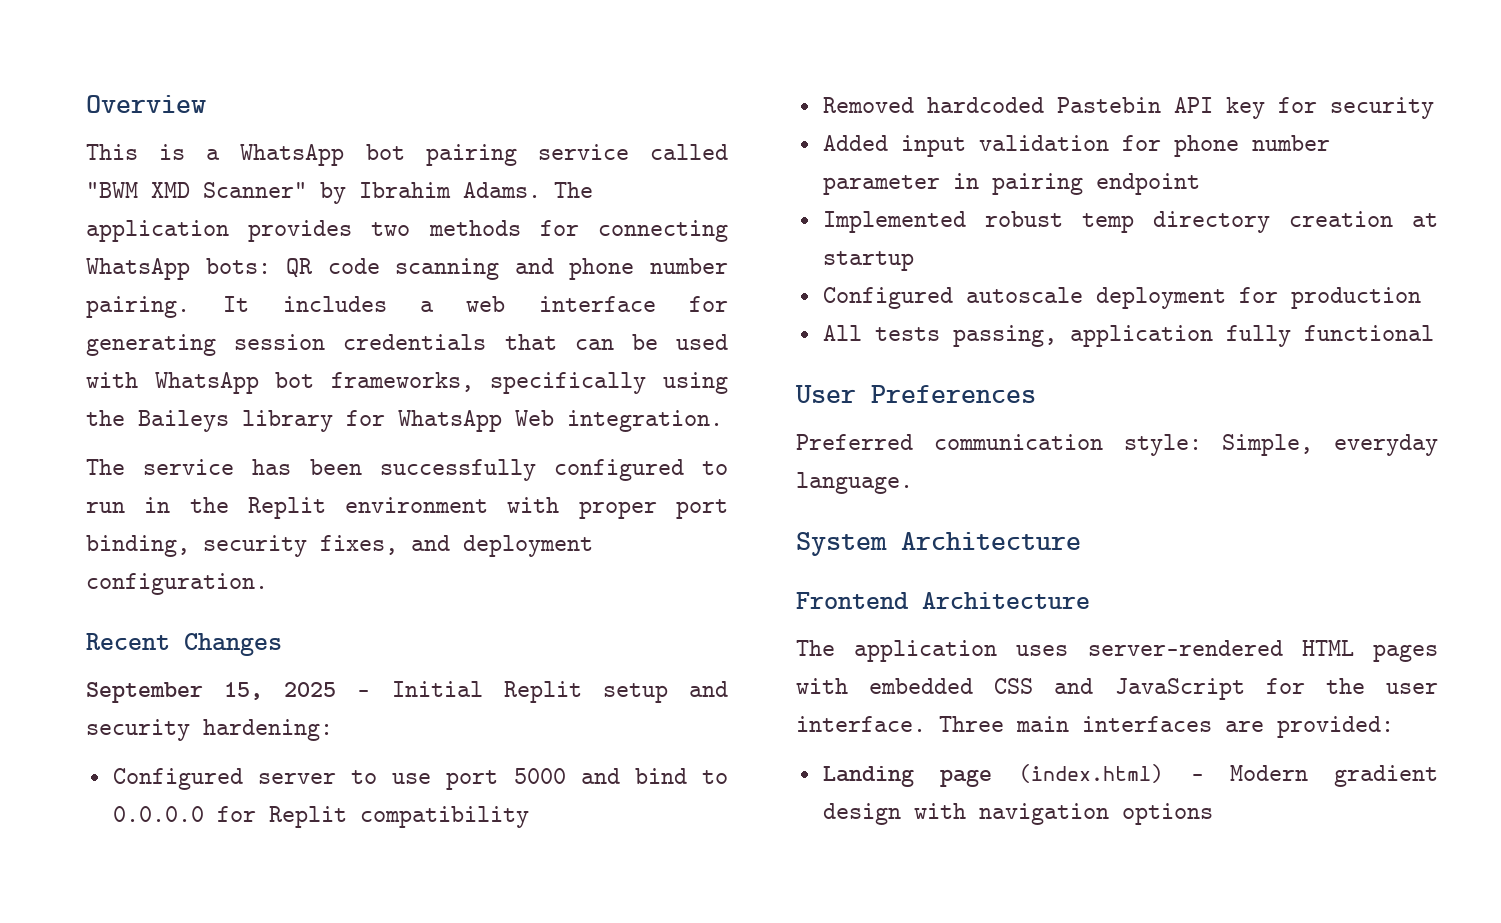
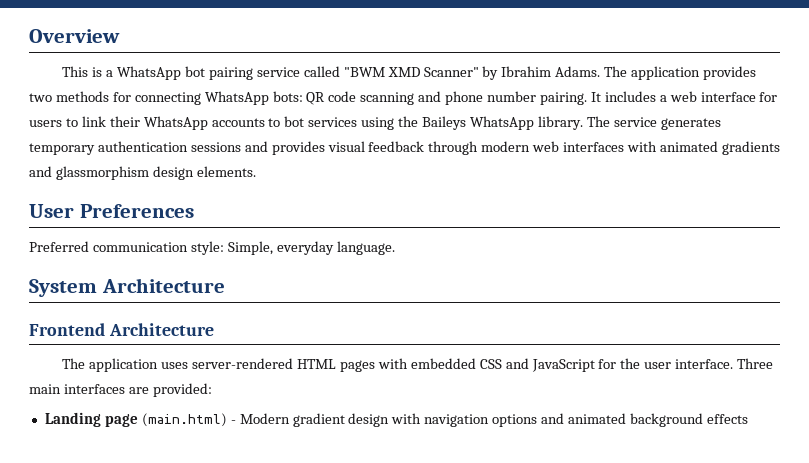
- It includes a web interface for generating session credentials that can be used with WhatsApp bot frameworks, specifically using the Baileys library for WhatsApp Web integration.
- The service has been successfully configured to run in the Replit environment with proper port binding, security fixes, and deployment configuration.
- Recent Changes
- September 15, 2025 - Initial Replit setup and security hardening:
- Configured server to use port 5000 and bind to 0.0.0.0 for Replit compatibility
- Removed hardcoded Pastebin API key for security
- Added input validation for phone number parameter in pairing endpoint
- Implemented robust temp directory creation at startup
- Configured autoscale deployment for production
- All tests passing, application fully functional
+ It includes a web interface for users to link their WhatsApp accounts to bot services using the Baileys WhatsApp library. The service generates temporary authentication sessions and provides visual feedback through modern web interfaces with animated gradients and glassmorphism design elements.
- Landing page (index.html) - Modern gradient design with navigation options
+ Landing page (main.html) - Modern gradient design with navigation options and animated background effects

